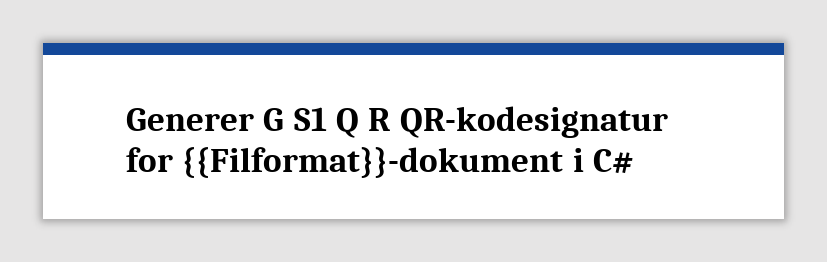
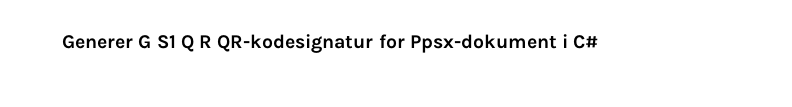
- Generer G S1 Q R QR-kodesignatur for {{Filformat}}-dokument i C#
+ Generer G S1 Q R QR-kodesignatur for Ppsx-dokument i C#

